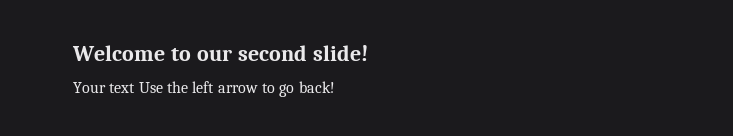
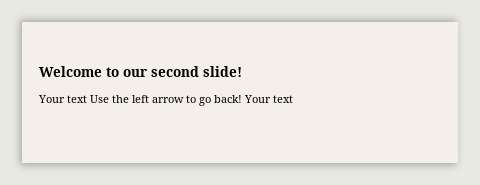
- Your text Use the left arrow to go back!
+ Your text Use the left arrow to go back! Your text

